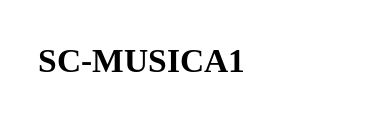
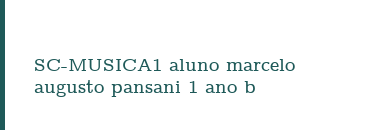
- SC-MUSICA1
+ SC-MUSICA1 aluno marcelo augusto pansani 1 ano b

